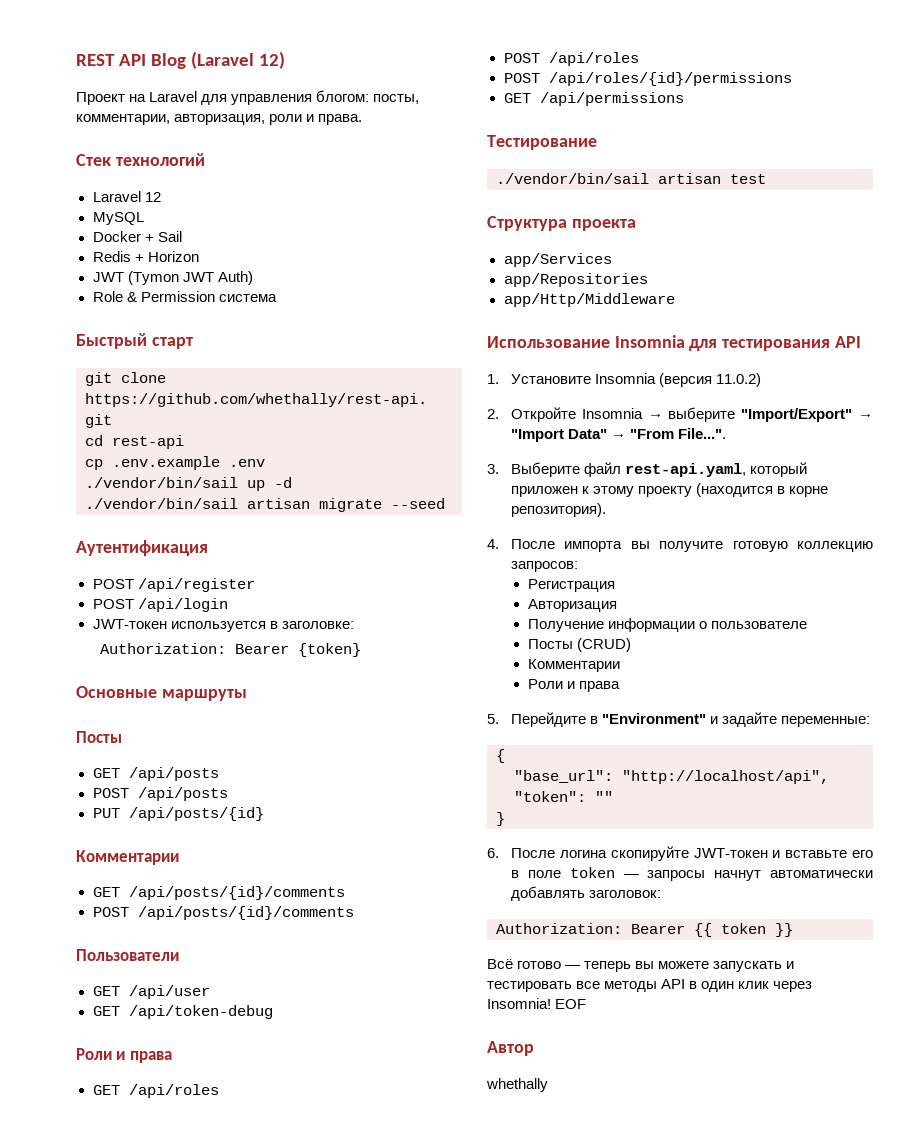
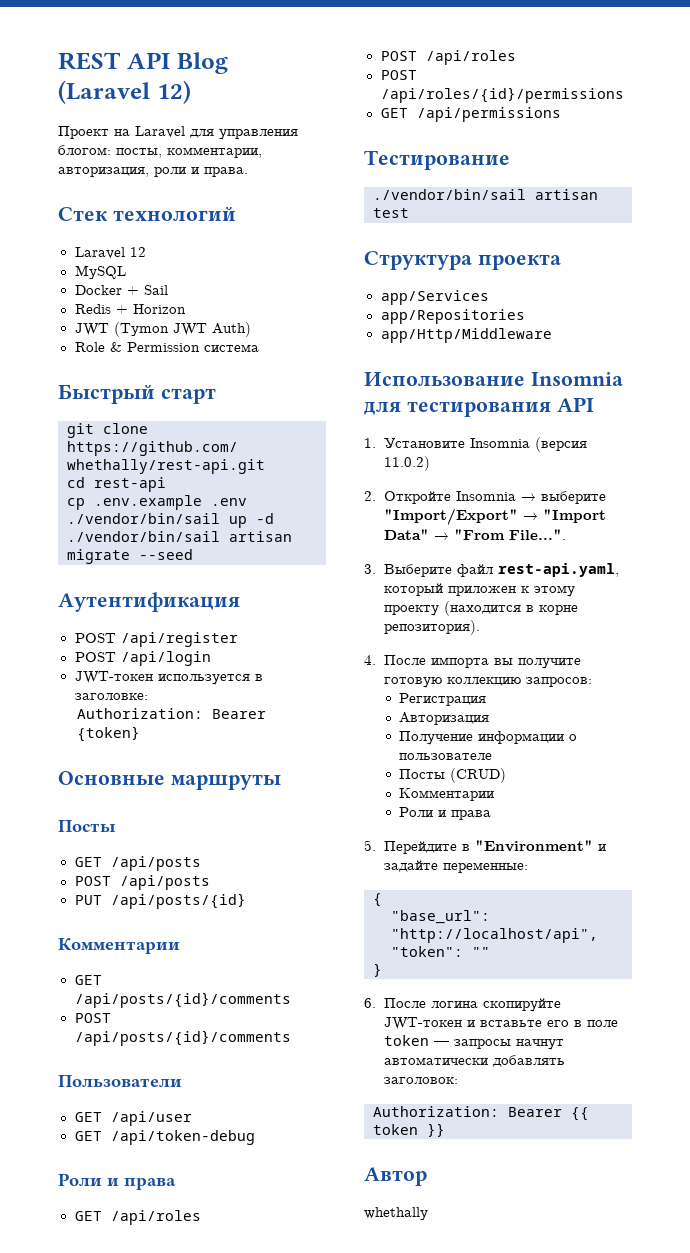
- Всё готово — теперь вы можете запускать и тестировать все методы API в один клик через Insomnia! EOF

